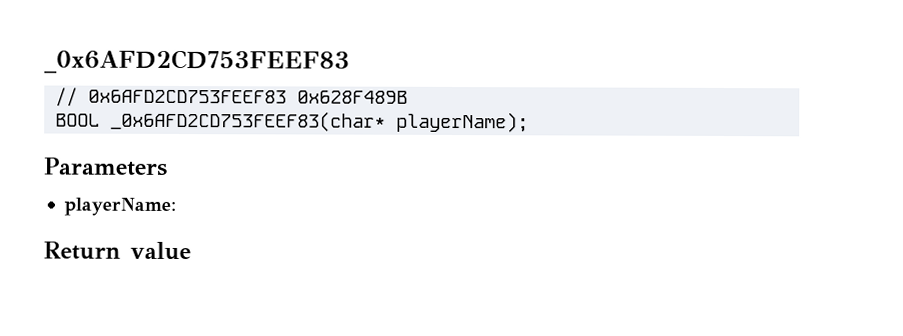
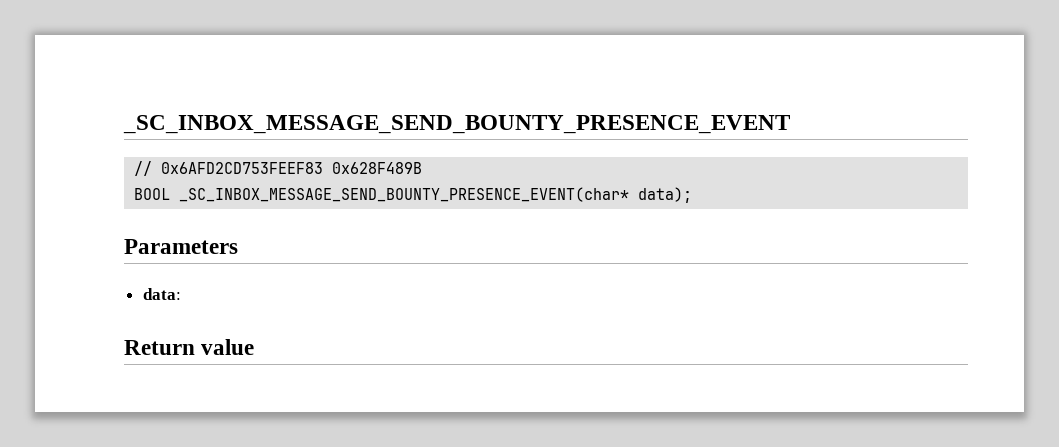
- _0x6AFD2CD753FEEF83
+ _SC_INBOX_MESSAGE_SEND_BOUNTY_PRESENCE_EVENT
- BOOL _0x6AFD2CD753FEEF83(char* playerName);
+ BOOL _SC_INBOX_MESSAGE_SEND_BOUNTY_PRESENCE_EVENT(char* data);
- playerName:
+ data:

